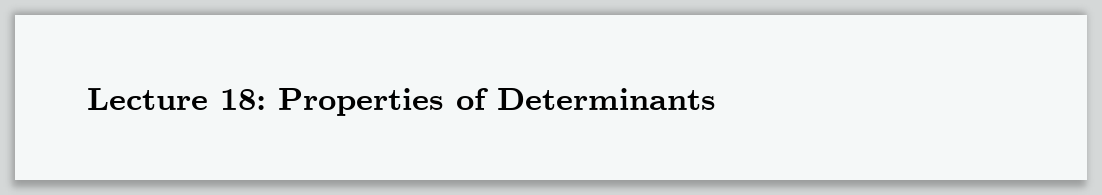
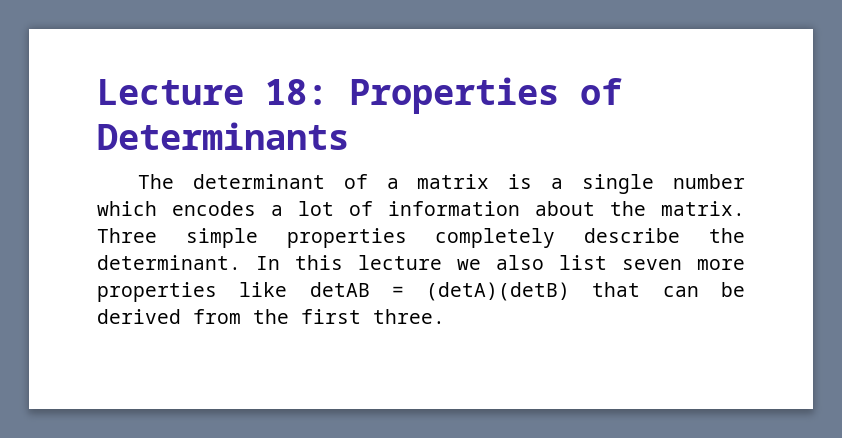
+ The determinant of a matrix is a single number which encodes a lot of information about the matrix. Three simple properties completely describe the determinant. In this lecture we also list seven more properties like detAB = (detA)(detB) that can be derived from the first three.

